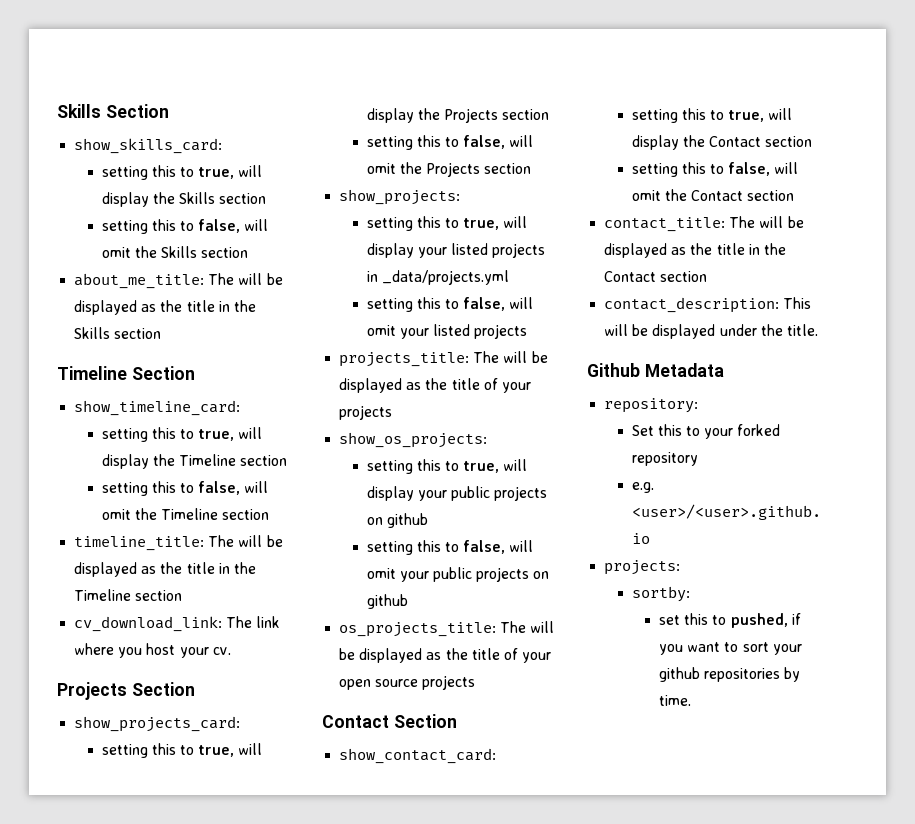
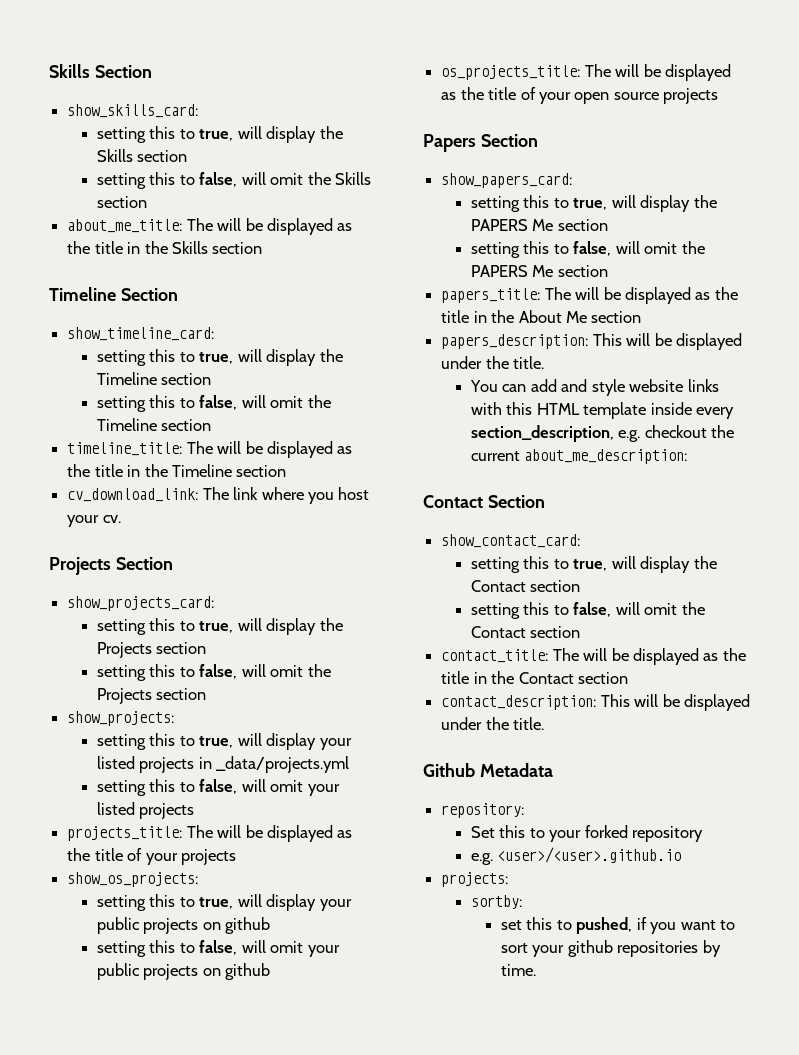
+ Papers Section
+ show_papers_card:
+ setting this to true, will display the PAPERS Me section
+ setting this to false, will omit the PAPERS Me section
+ papers_title: The will be displayed as the title in the About Me section
+ papers_description: This will be displayed under the title.
+ You can add and style website links with this HTML template inside every section_description, e.g. checkout the current about_me_description:

